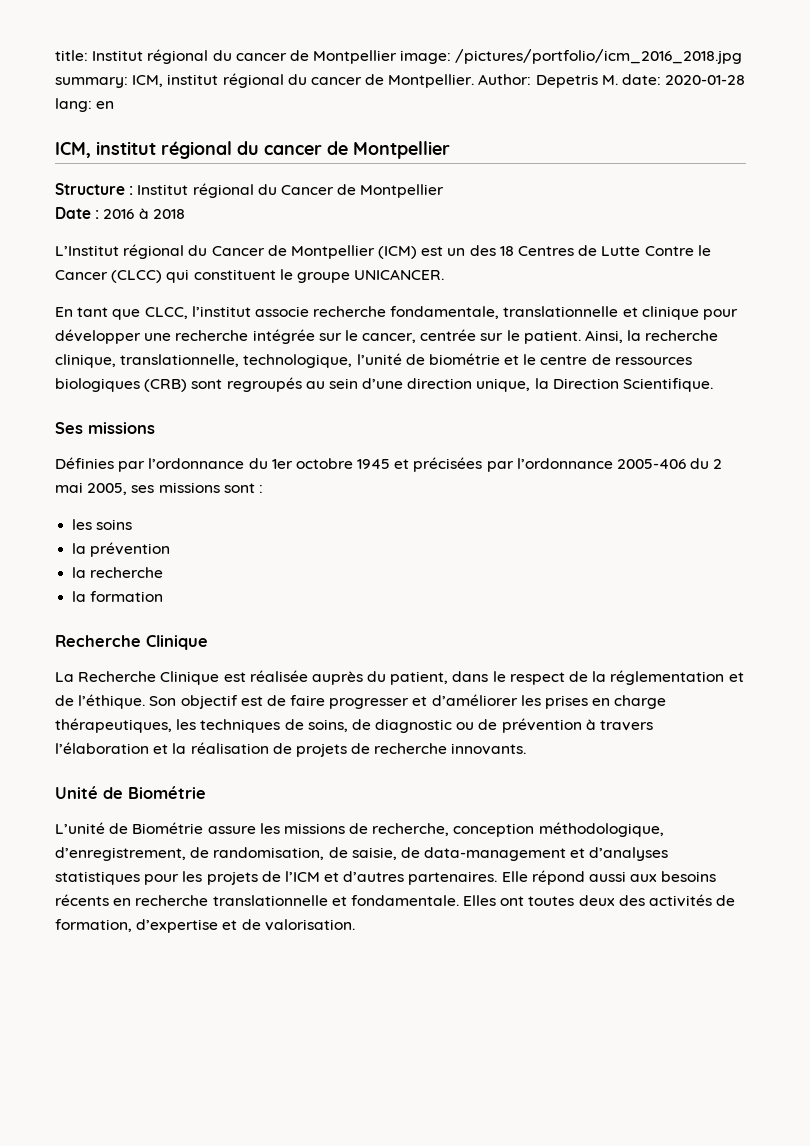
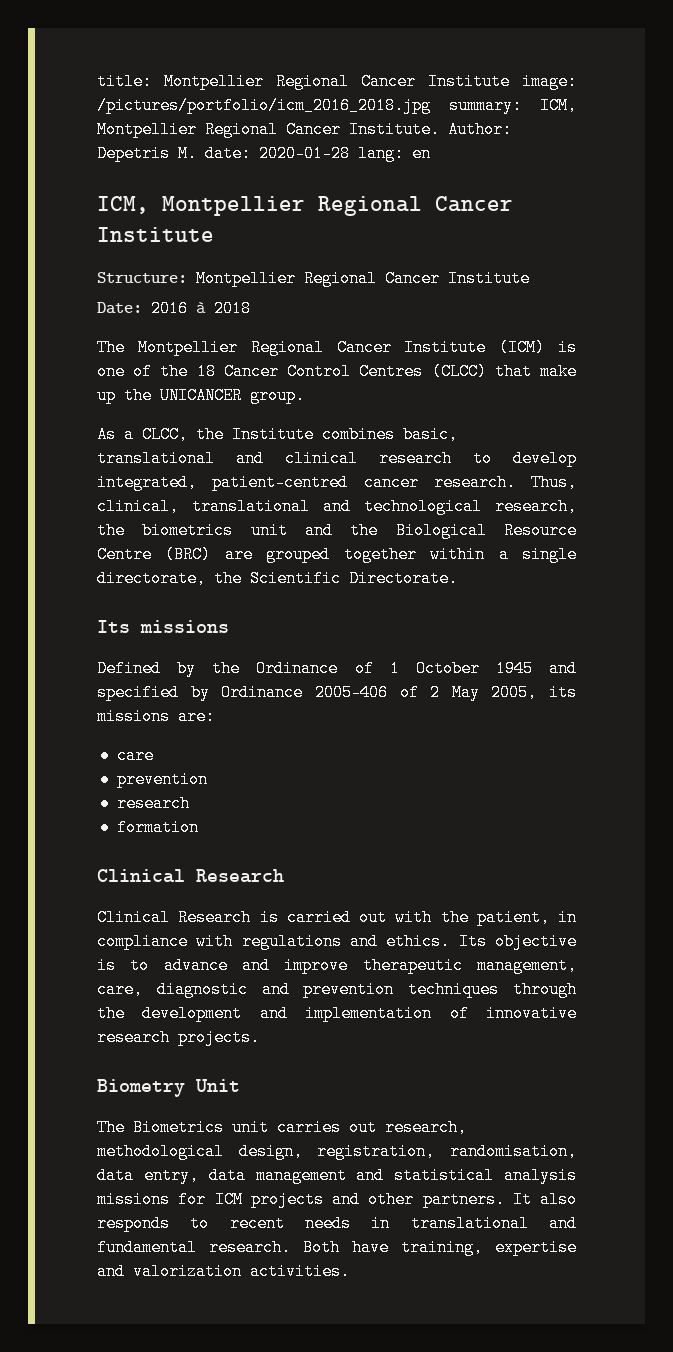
- title: Institut régional du cancer de Montpellier image: /pictures/portfolio/icm_2016_2018.jpg summary: ICM, institut régional du cancer de Montpellier.
+ title: Montpellier Regional Cancer Institute image: /pictures/portfolio/icm_2016_2018.jpg summary: ICM, Montpellier Regional Cancer Institute.
- ICM, institut régional du cancer de Montpellier
- Structure : Institut régional du Cancer de Montpellier
- Date : 2016 à 2018
- L’Institut régional du Cancer de Montpellier (ICM) est un des 18 Centres de Lutte Contre le Cancer (CLCC) qui constituent le groupe UNICANCER.
- En tant que CLCC, l’institut associe recherche fondamentale, translationnelle et clinique pour développer une recherche intégrée sur le cancer, centrée sur le patient. Ainsi, la recherche clinique, translationnelle, technologique, l’unité de biométrie et le centre de ressources biologiques (CRB) sont regroupés au sein d’une direction unique, la Direction Scientifique.
- Ses missions
- Définies par l’ordonnance du 1er octobre 1945 et précisées par l’ordonnance 2005-406 du 2 mai 2005, ses missions sont :
- les soins
- la prévention
- la recherche
- la formation
- Recherche Clinique
- La Recherche Clinique est réalisée auprès du patient, dans le respect de la réglementation et de l’éthique. Son objectif est de faire progresser et d’améliorer les prises en charge thérapeutiques, les techniques de soins, de diagnostic ou de prévention à travers l’élaboration et la réalisation de projets de recherche innovants.
- Unité de Biométrie
- L’unité de Biométrie assure les missions de recherche, conception méthodologique, d’enregistrement, de randomisation, de saisie, de data-management et d’analyses statistiques pour les projets de l’ICM et d’autres partenaires. Elle répond aussi aux besoins récents en recherche translationnelle et fondamentale. Elles ont toutes deux des activités de formation, d’expertise et de valorisation.
+ ICM, Montpellier Regional Cancer Institute
+ Structure: Montpellier Regional Cancer Institute
+ Date: 2016 à 2018
+ The Montpellier Regional Cancer Institute (ICM) is one of the 18 Cancer Control Centres (CLCC) that make up the UNICANCER group.
+ As a CLCC, the Institute combines basic, translational and clinical research to develop integrated, patient-centred cancer research. Thus, clinical, translational and technological research, the biometrics unit and the Biological Resource Centre (BRC) are grouped together within a single directorate, the Scientific Directorate.
+ Its missions
+ Defined by the Ordinance of 1 October 1945 and specified by Ordinance 2005-406 of 2 May 2005, its missions are:
+ care
+ prevention
+ research
+ formation
+ Clinical Research
+ Clinical Research is carried out with the patient, in compliance with regulations and ethics. Its objective is to advance and improve therapeutic management, care, diagnostic and prevention techniques through the development and implementation of innovative research projects.
+ Biometry Unit
+ The Biometrics unit carries out research, methodological design, registration, randomisation, data entry, data management and statistical analysis missions for ICM projects and other partners. It also responds to recent needs in translational and fundamental research. Both have training, expertise and valorization activities.

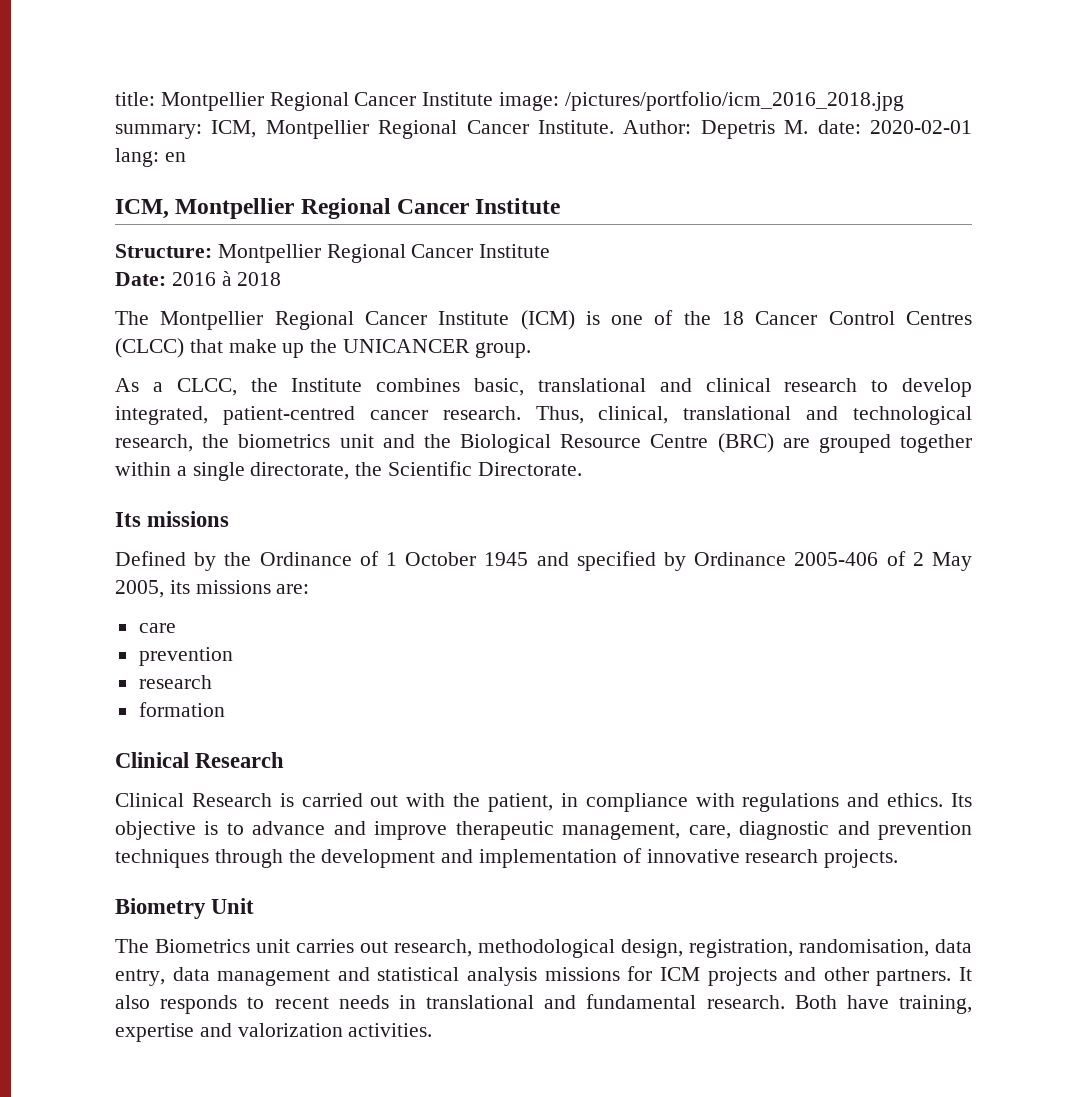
- Author: Depetris M. date: 2020-01-28 lang: en
+ Author: Depetris M. date: 2020-02-01 lang: en

